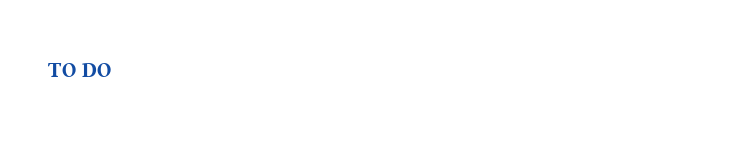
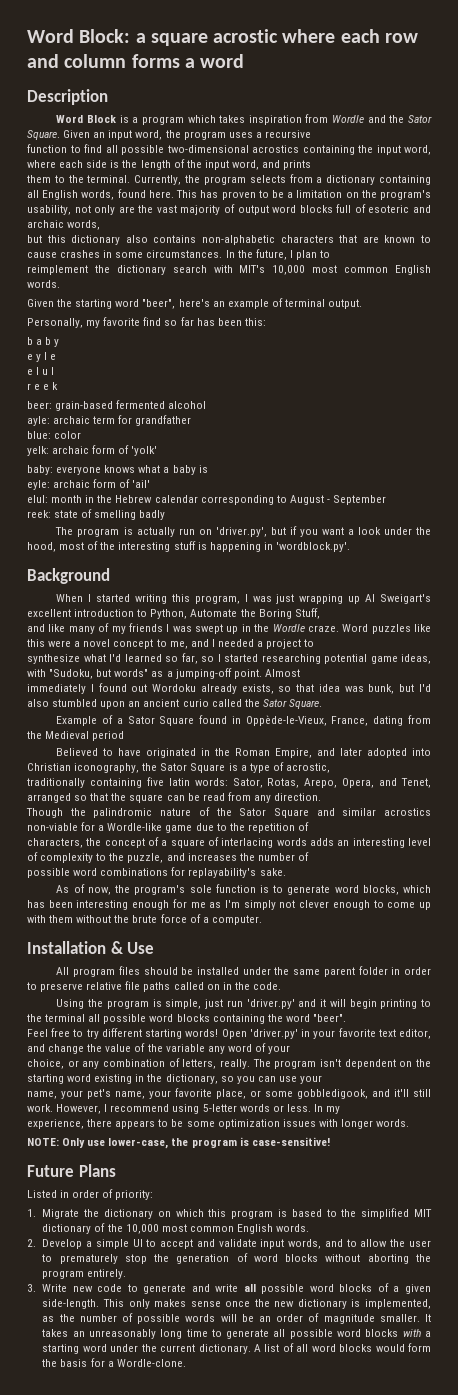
- TO DO
+ Word Block: a square acrostic where each row and column forms a word
+ Description
+ Word Block is a program which takes inspiration from Wordle and the Sator Square. Given an input word, the program uses a recursive
+ function to find all possible two-dimensional acrostics containing the input word, where each side is the length of the input word, and prints
+ them to the terminal. Currently, the program selects from a dictionary containing all English words, found here. This has proven to be a limitation on the program's usability, not only are the vast majority of output word blocks full of esoteric and archaic words,
+ but this dictionary also contains non-alphabetic characters that are known to cause crashes in some circumstances. In the future, I plan to
+ reimplement the dictionary search with MIT's 10,000 most common English words.
+ Given the starting word "beer", here's an example of terminal output.
+ Personally, my favorite find so far has been this:
+ b a b y
+ e y l e
+ e l u l
+ r e e k
+ beer: grain-based fermented alcohol
+ ayle: archaic term for grandfather
+ blue: color
+ yelk: archaic form of 'yolk'
+ baby: everyone knows what a baby is
+ eyle: archaic form of 'ail'
+ elul: month in the Hebrew calendar corresponding to August - September
+ reek: state of smelling badly
+ The program is actually run on 'driver.py', but if you want a look under the hood, most of the interesting stuff is happening in 'wordblock.py'.
+ Background
+ When I started writing this program, I was just wrapping up Al Sweigart's excellent introduction to Python, Automate the Boring Stuff,
+ and like many of my friends I was swept up in the Wordle craze. Word puzzles like this were a novel concept to me, and I needed a project to
+ synthesize what I'd learned so far, so I started researching potential game ideas, with "Sudoku, but words" as a jumping-off point. Almost
+ immediately I found out Wordoku already exists, so that idea was bunk, but I'd also stumbled upon an ancient curio called the Sator Square.
+ Example of a Sator Square found in Oppède-le-Vieux, France, dating from the Medieval period
+ Believed to have originated in the Roman Empire, and later adopted into Christian iconography, the Sator Square is a type of acrostic,
+ traditionally containing five latin words: Sator, Rotas, Arepo, Opera, and Tenet, arranged so that the square can be read from any direction.
+ Though the palindromic nature of the Sator Square and similar acrostics non-viable for a Wordle-like game due to the repetition of
+ characters, the concept of a square of interlacing words adds an interesting level of complexity to the puzzle, and increases the number of
+ possible word combinations for replayability's sake.
+ As of now, the program's sole function is to generate word blocks, which has been interesting enough for me as I'm simply not clever enough to come up with them without the brute force of a computer.
+ Installation & Use
+ All program files should be installed under the same parent folder in order to preserve relative file paths called on in the code.
+ Using the program is simple, just run 'driver.py' and it will begin printing to the terminal all possible word blocks containing the word "beer".
+ Feel free to try different starting words! Open 'driver.py' in your favorite text editor, and change the value of the variable any word of your
+ choice, or any combination of letters, really. The program isn't dependent on the starting word existing in the dictionary, so you can use your
+ name, your pet's name, your favorite place, or some gobbledigook, and it'll still work. However, I recommend using 5-letter words or less. In my
+ experience, there appears to be some optimization issues with longer words.
+ NOTE: Only use lower-case, the program is case-sensitive!
+ Future Plans
+ Listed in order of priority:
+ 1. Migrate the dictionary on which this program is based to the simplified MIT dictionary of the 10,000 most common English words.
+ 2. Develop a simple UI to accept and validate input words, and to allow the user to prematurely stop the generation of word blocks without aborting the program entirely.
+ 3. Write new code to generate and write all possible word blocks of a given side-length. This only makes sense once the new dictionary is implemented, as the number of possible words will be an order of magnitude smaller. It takes an unreasonably long time to generate all possible word blocks with a starting word under the current dictionary. A list of all word blocks would form the basis for a Wordle-clone.

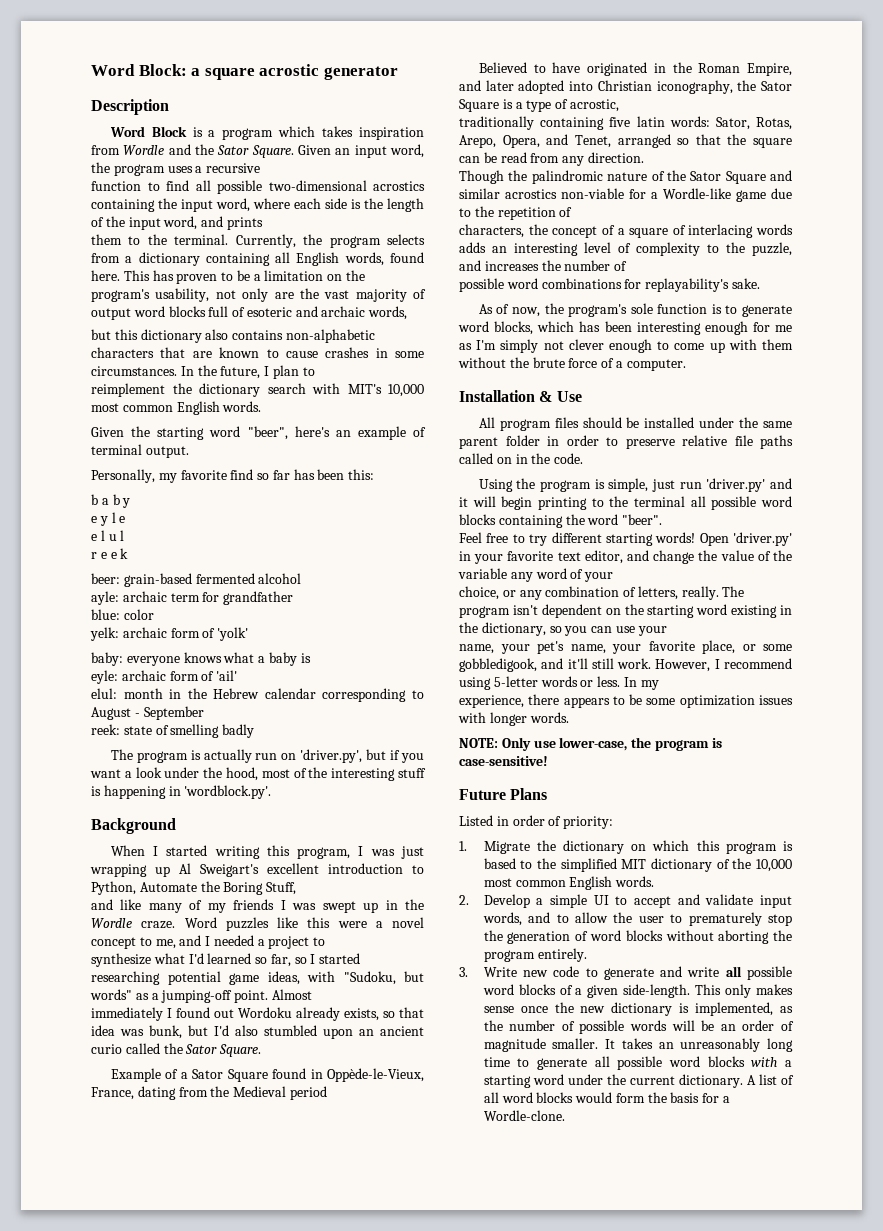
- Word Block: a square acrostic where each row and column forms a word
+ Word Block: a square acrostic generator

